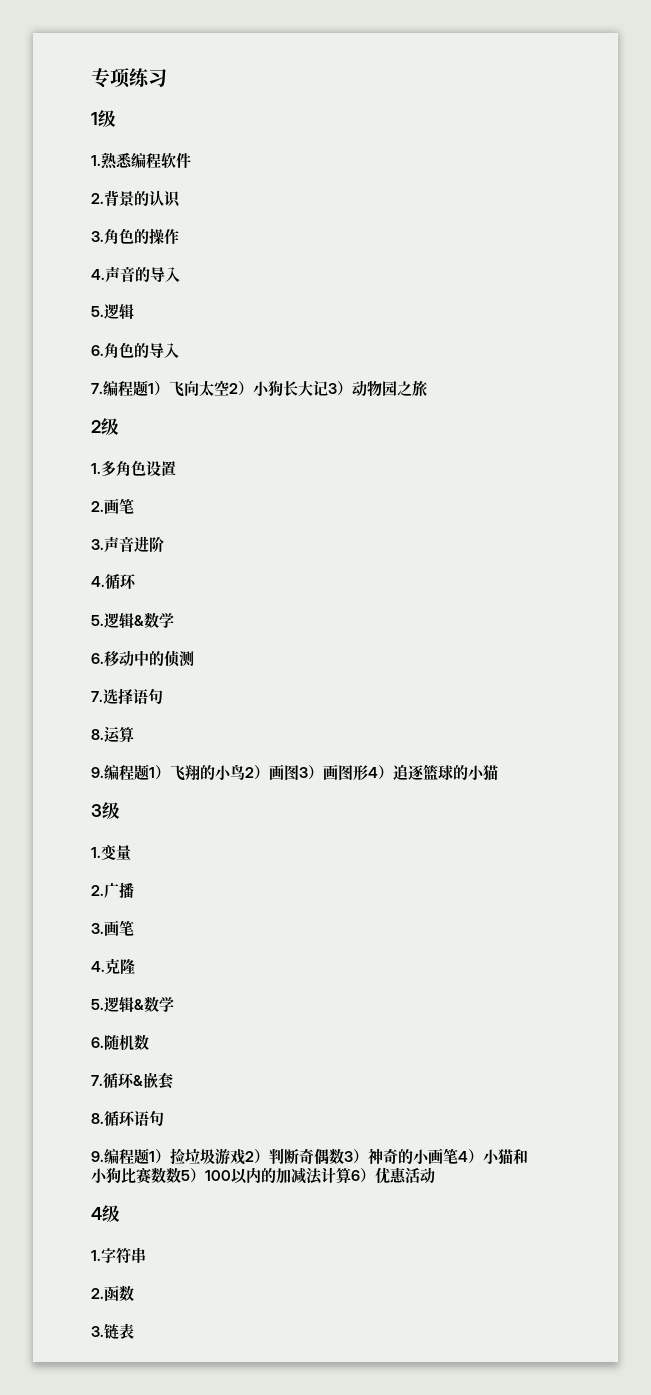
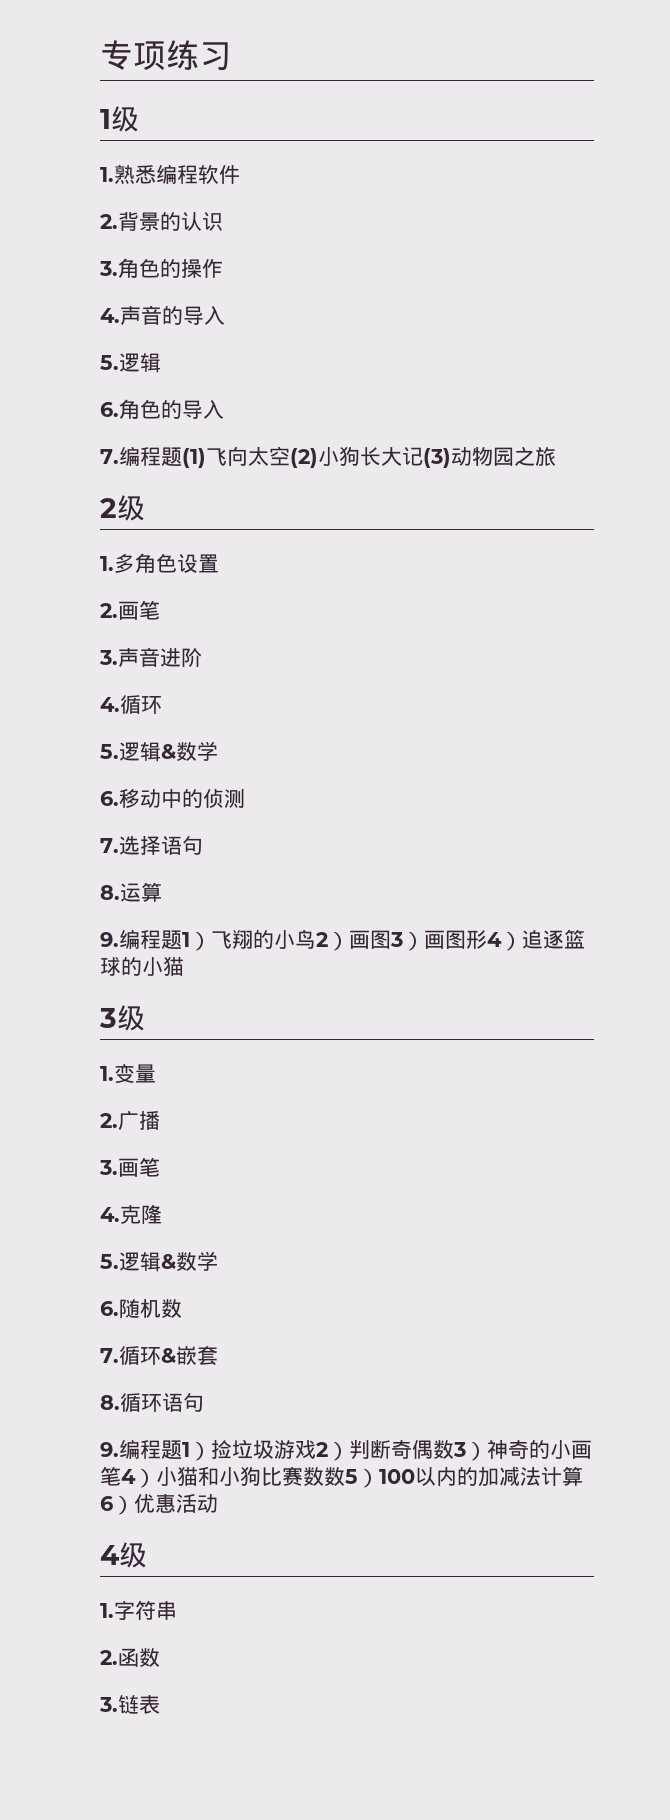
- 7.编程题1）飞向太空2）小狗长大记3）动物园之旅
+ 7.编程题(1)飞向太空(2)小狗长大记(3)动物园之旅

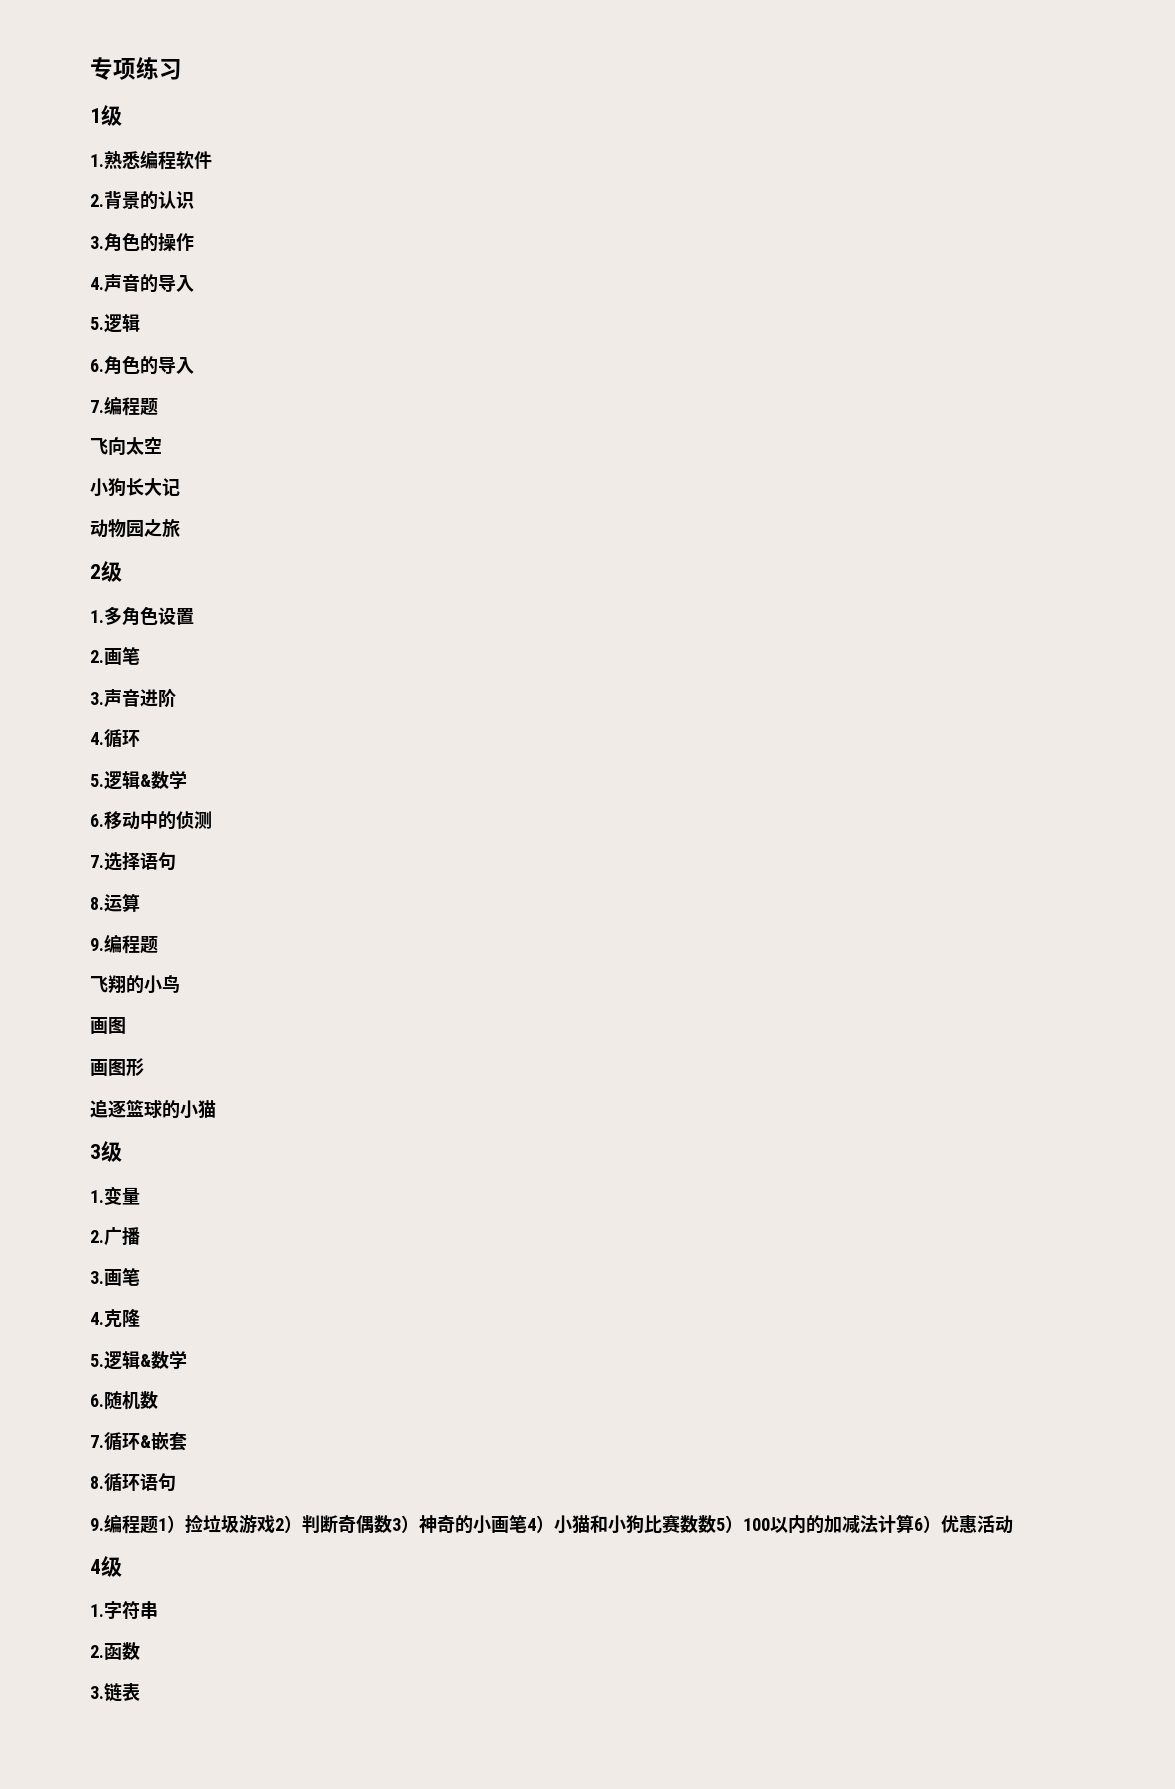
- 7.编程题(1)飞向太空(2)小狗长大记(3)动物园之旅
+ 7.编程题
+ 飞向太空
+ 小狗长大记
+ 动物园之旅
  8.运算
- 9.编程题1）飞翔的小鸟2）画图3）画图形4）追逐篮球的小猫
+ 9.编程题
+ 飞翔的小鸟
+ 画图
+ 画图形
+ 追逐篮球的小猫

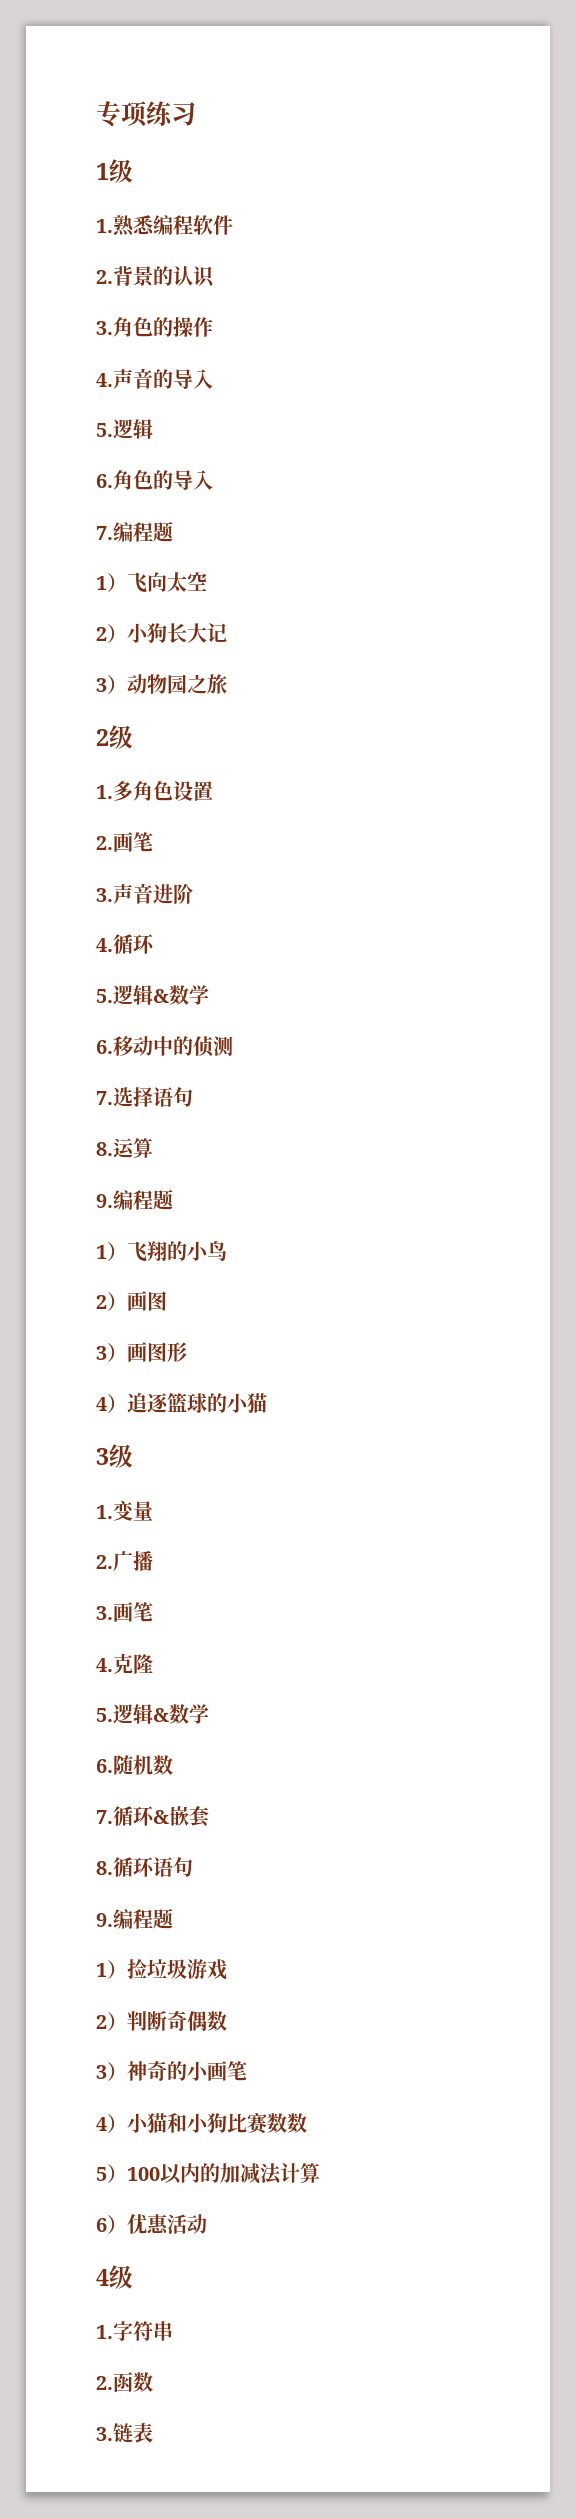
- 飞向太空
+ 1）飞向太空
- 小狗长大记
+ 2）小狗长大记
- 动物园之旅
+ 3）动物园之旅
- 飞翔的小鸟
- 画图
+ 1）飞翔的小鸟
+ 2）画图
- 画图形
+ 3）画图形
- 追逐篮球的小猫
+ 4）追逐篮球的小猫
  8.循环语句
- 9.编程题1）捡垃圾游戏2）判断奇偶数3）神奇的小画笔4）小猫和小狗比赛数数5）100以内的加减法计算6）优惠活动
+ 9.编程题
+ 1）捡垃圾游戏
+ 2）判断奇偶数
+ 3）神奇的小画笔
+ 4）小猫和小狗比赛数数
+ 5）100以内的加减法计算
+ 6）优惠活动

